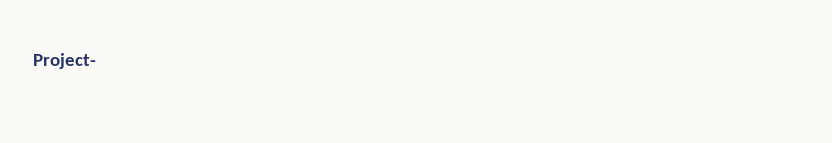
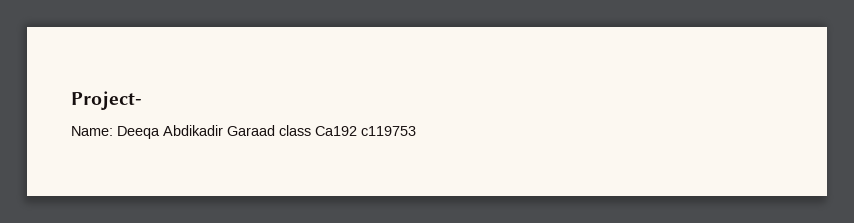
+ Name: Deeqa Abdikadir Garaad class Ca192 c119753

